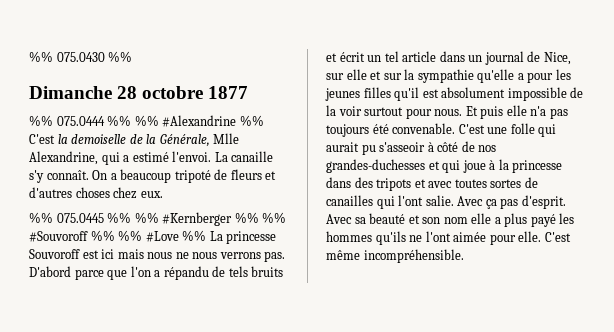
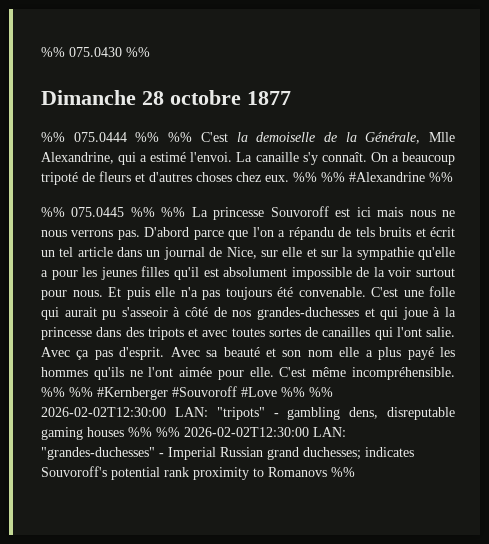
- %% 075.0444 %% %% #Alexandrine %% C'est la demoiselle de la Générale, Mlle Alexandrine, qui a estimé l'envoi.
+ %% 075.0444 %% %% C'est la demoiselle de la Générale, Mlle Alexandrine, qui a estimé l'envoi.
+ %% %% #Alexandrine %%
- %% 075.0445 %% %% #Kernberger %% %% #Souvoroff %% %% #Love %% La princesse Souvoroff est ici mais nous ne nous verrons pas.
+ %% 075.0445 %% %% La princesse Souvoroff est ici mais nous ne nous verrons pas.
+ %% %% #Kernberger #Souvoroff #Love %% %% 2026-02-02T12:30:00 LAN: "tripots" - gambling dens, disreputable gaming houses %% %% 2026-02-02T12:30:00 LAN: "grandes-duchesses" - Imperial Russian grand duchesses; indicates Souvoroff's potential rank proximity to Romanovs %%

